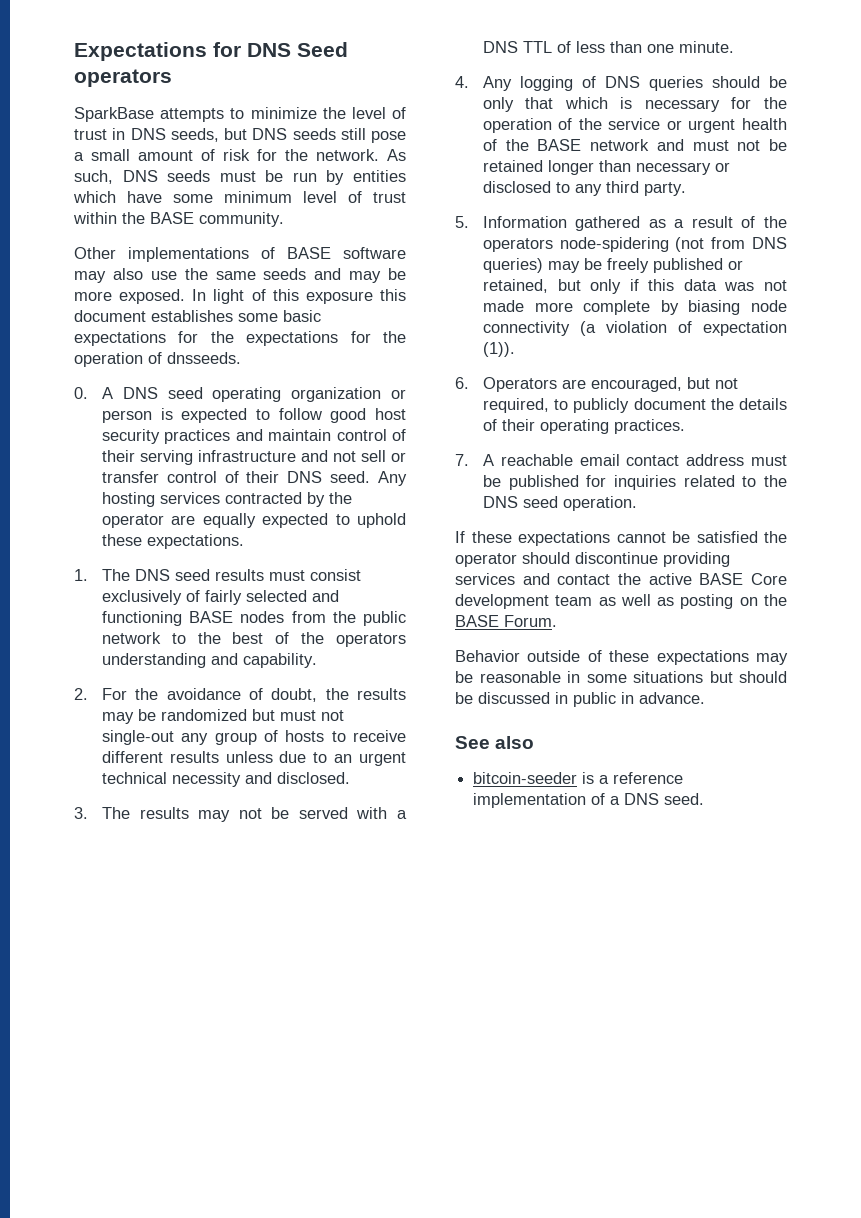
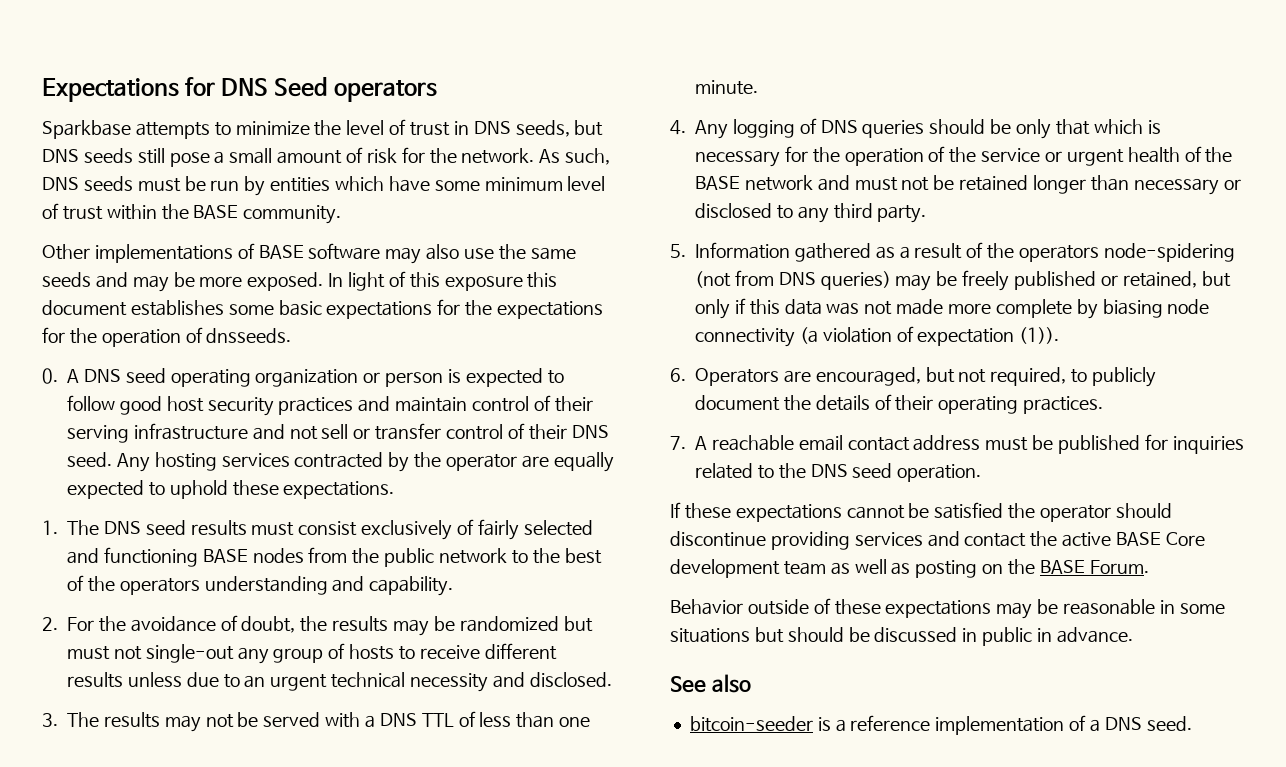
- SparkBase attempts to minimize the level of trust in DNS seeds, but DNS seeds still pose a small amount of risk for the network.
+ Sparkbase attempts to minimize the level of trust in DNS seeds, but DNS seeds still pose a small amount of risk for the network.

